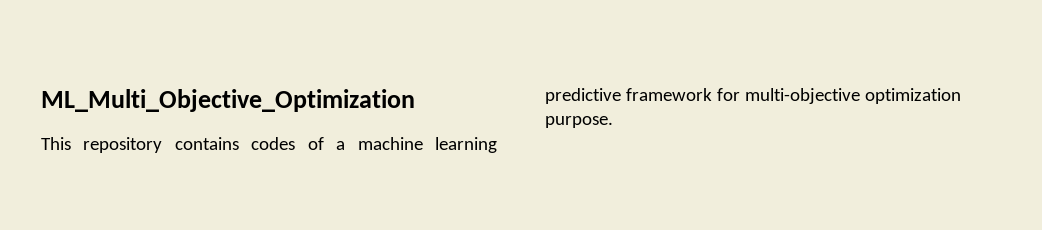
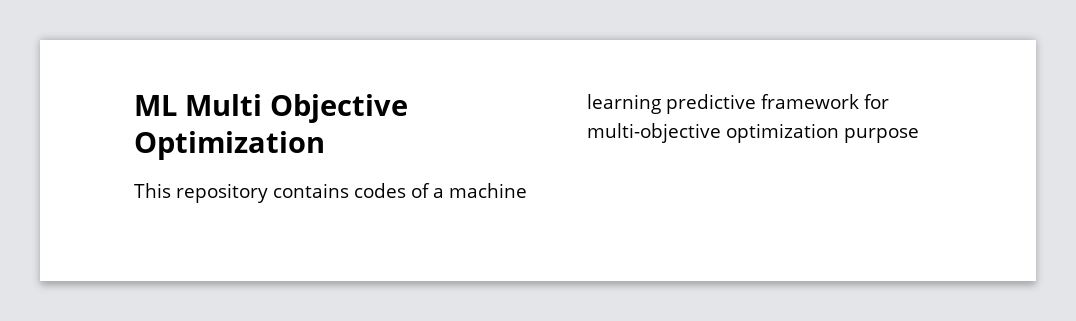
- ML_Multi_Objective_Optimization
+ ML Multi Objective Optimization
- This repository contains codes of a machine learning predictive framework for multi-objective optimization purpose.
+ This repository contains codes of a machine learning predictive framework for multi-objective optimization purpose

